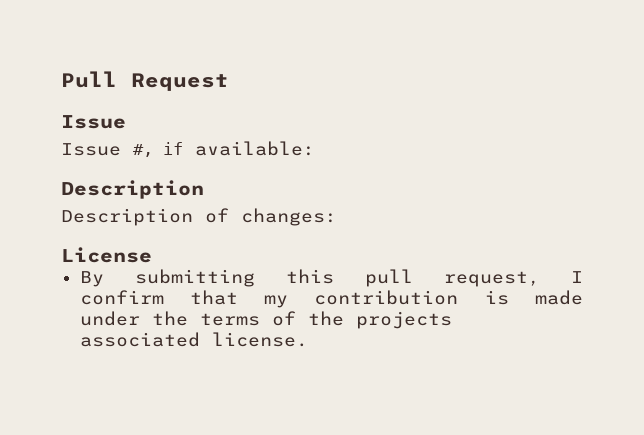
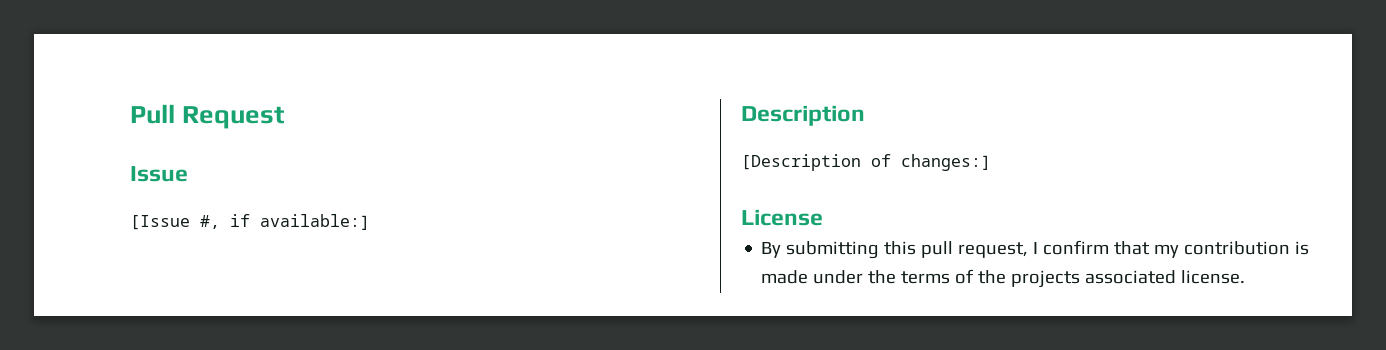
- Issue #, if available:
+ [Issue #, if available:]
- Description of changes:
+ [Description of changes:]

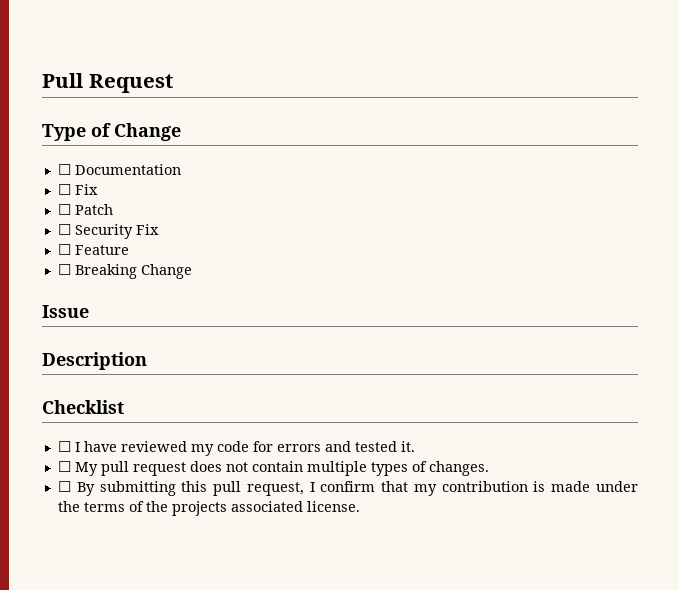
+ Type of Change
+ ☐ Documentation
+ ☐ Fix
+ ☐ Patch
+ ☐ Security Fix
+ ☐ Feature
+ ☐ Breaking Change
  Issue
- [Issue #, if available:]
  Description
- [Description of changes:]
- License
- By submitting this pull request, I confirm that my contribution is made under the terms of the projects associated license.
+ Checklist
+ ☐ I have reviewed my code for errors and tested it.
+ ☐ My pull request does not contain multiple types of changes.
+ ☐ By submitting this pull request, I confirm that my contribution is made under the terms of the projects associated license.

